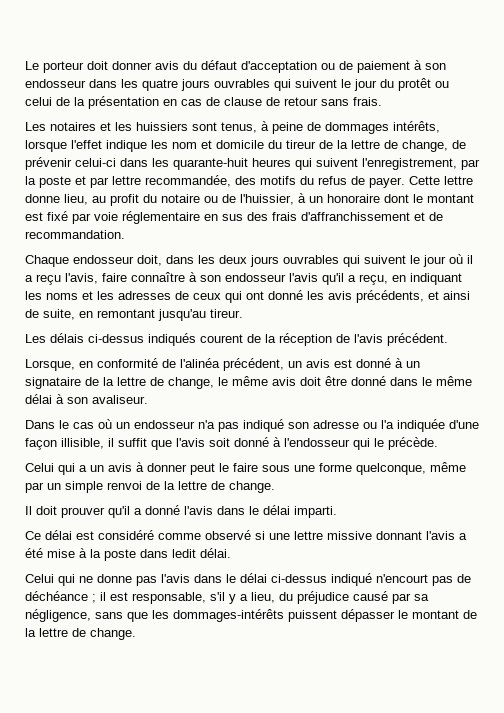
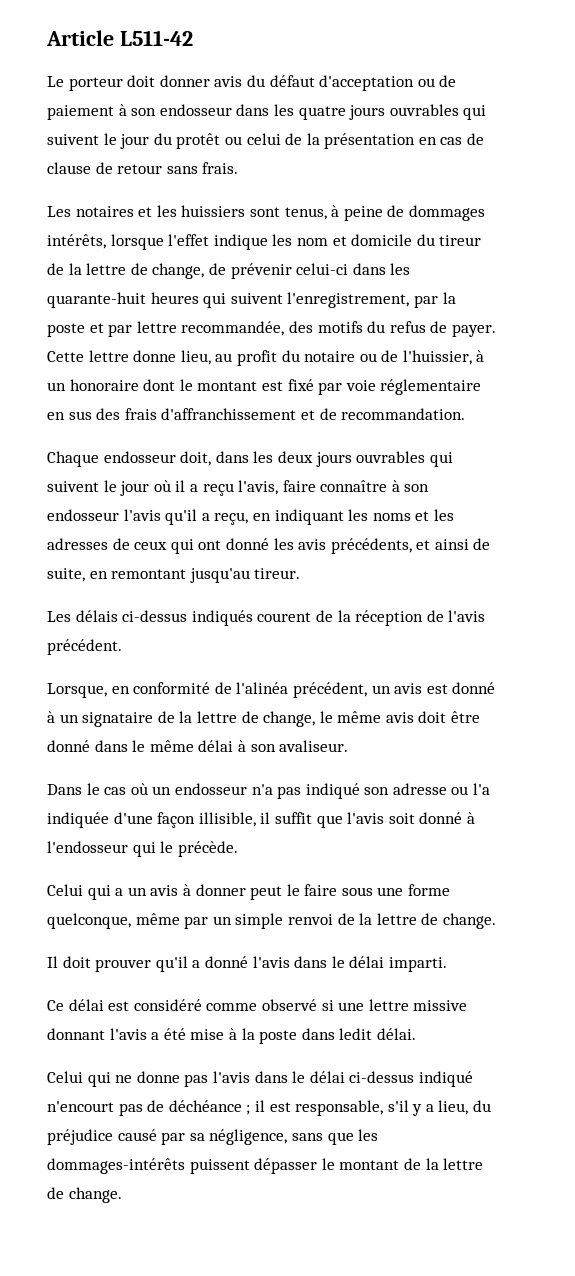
+ Article L511-42

